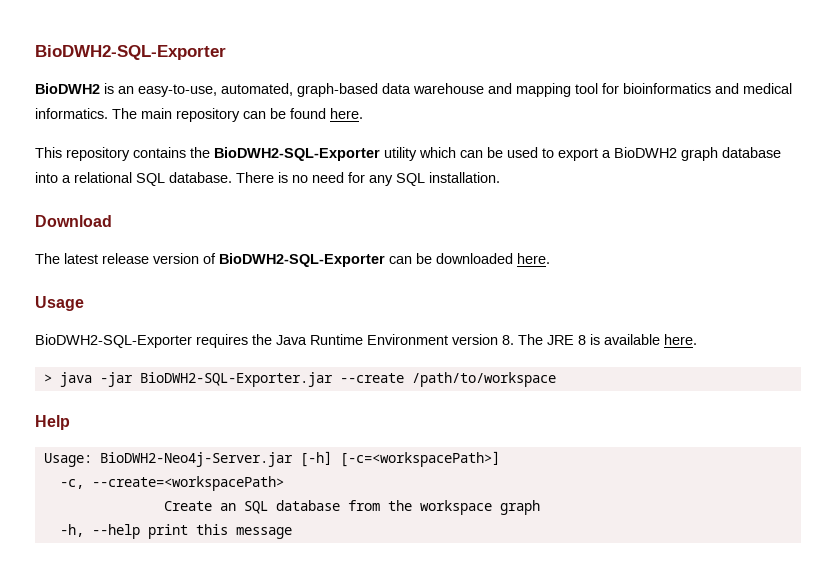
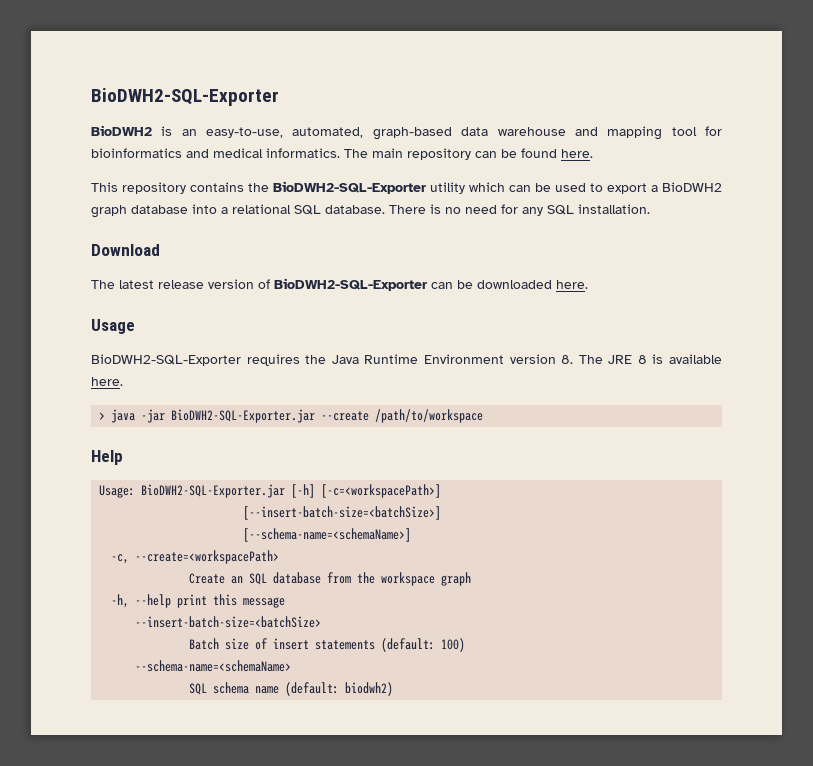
- Usage: BioDWH2-Neo4j-Server.jar [-h] [-c=<workspacePath>]
+ Usage: BioDWH2-SQL-Exporter.jar [-h] [-c=<workspacePath>]
+ [--insert-batch-size=<batchSize>]
+ [--schema-name=<schemaName>]
+ --insert-batch-size=<batchSize>
+ Batch size of insert statements (default: 100)
+ --schema-name=<schemaName>
+ SQL schema name (default: biodwh2)

